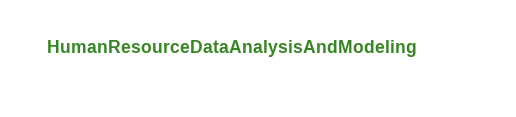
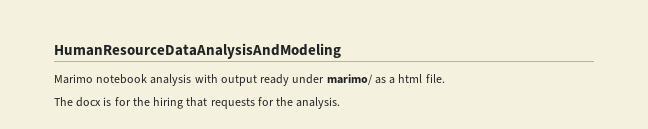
+ Marimo notebook analysis with output ready under marimo/ as a html file.
+ The docx is for the hiring that requests for the analysis.

